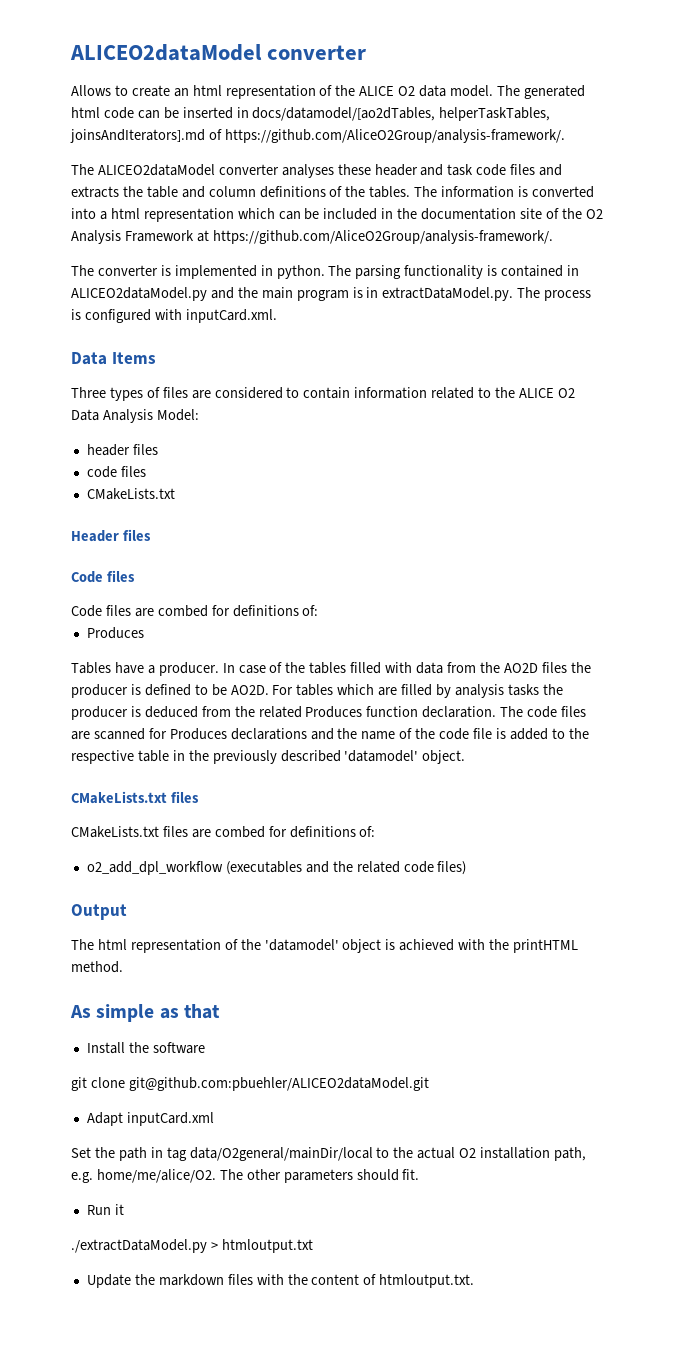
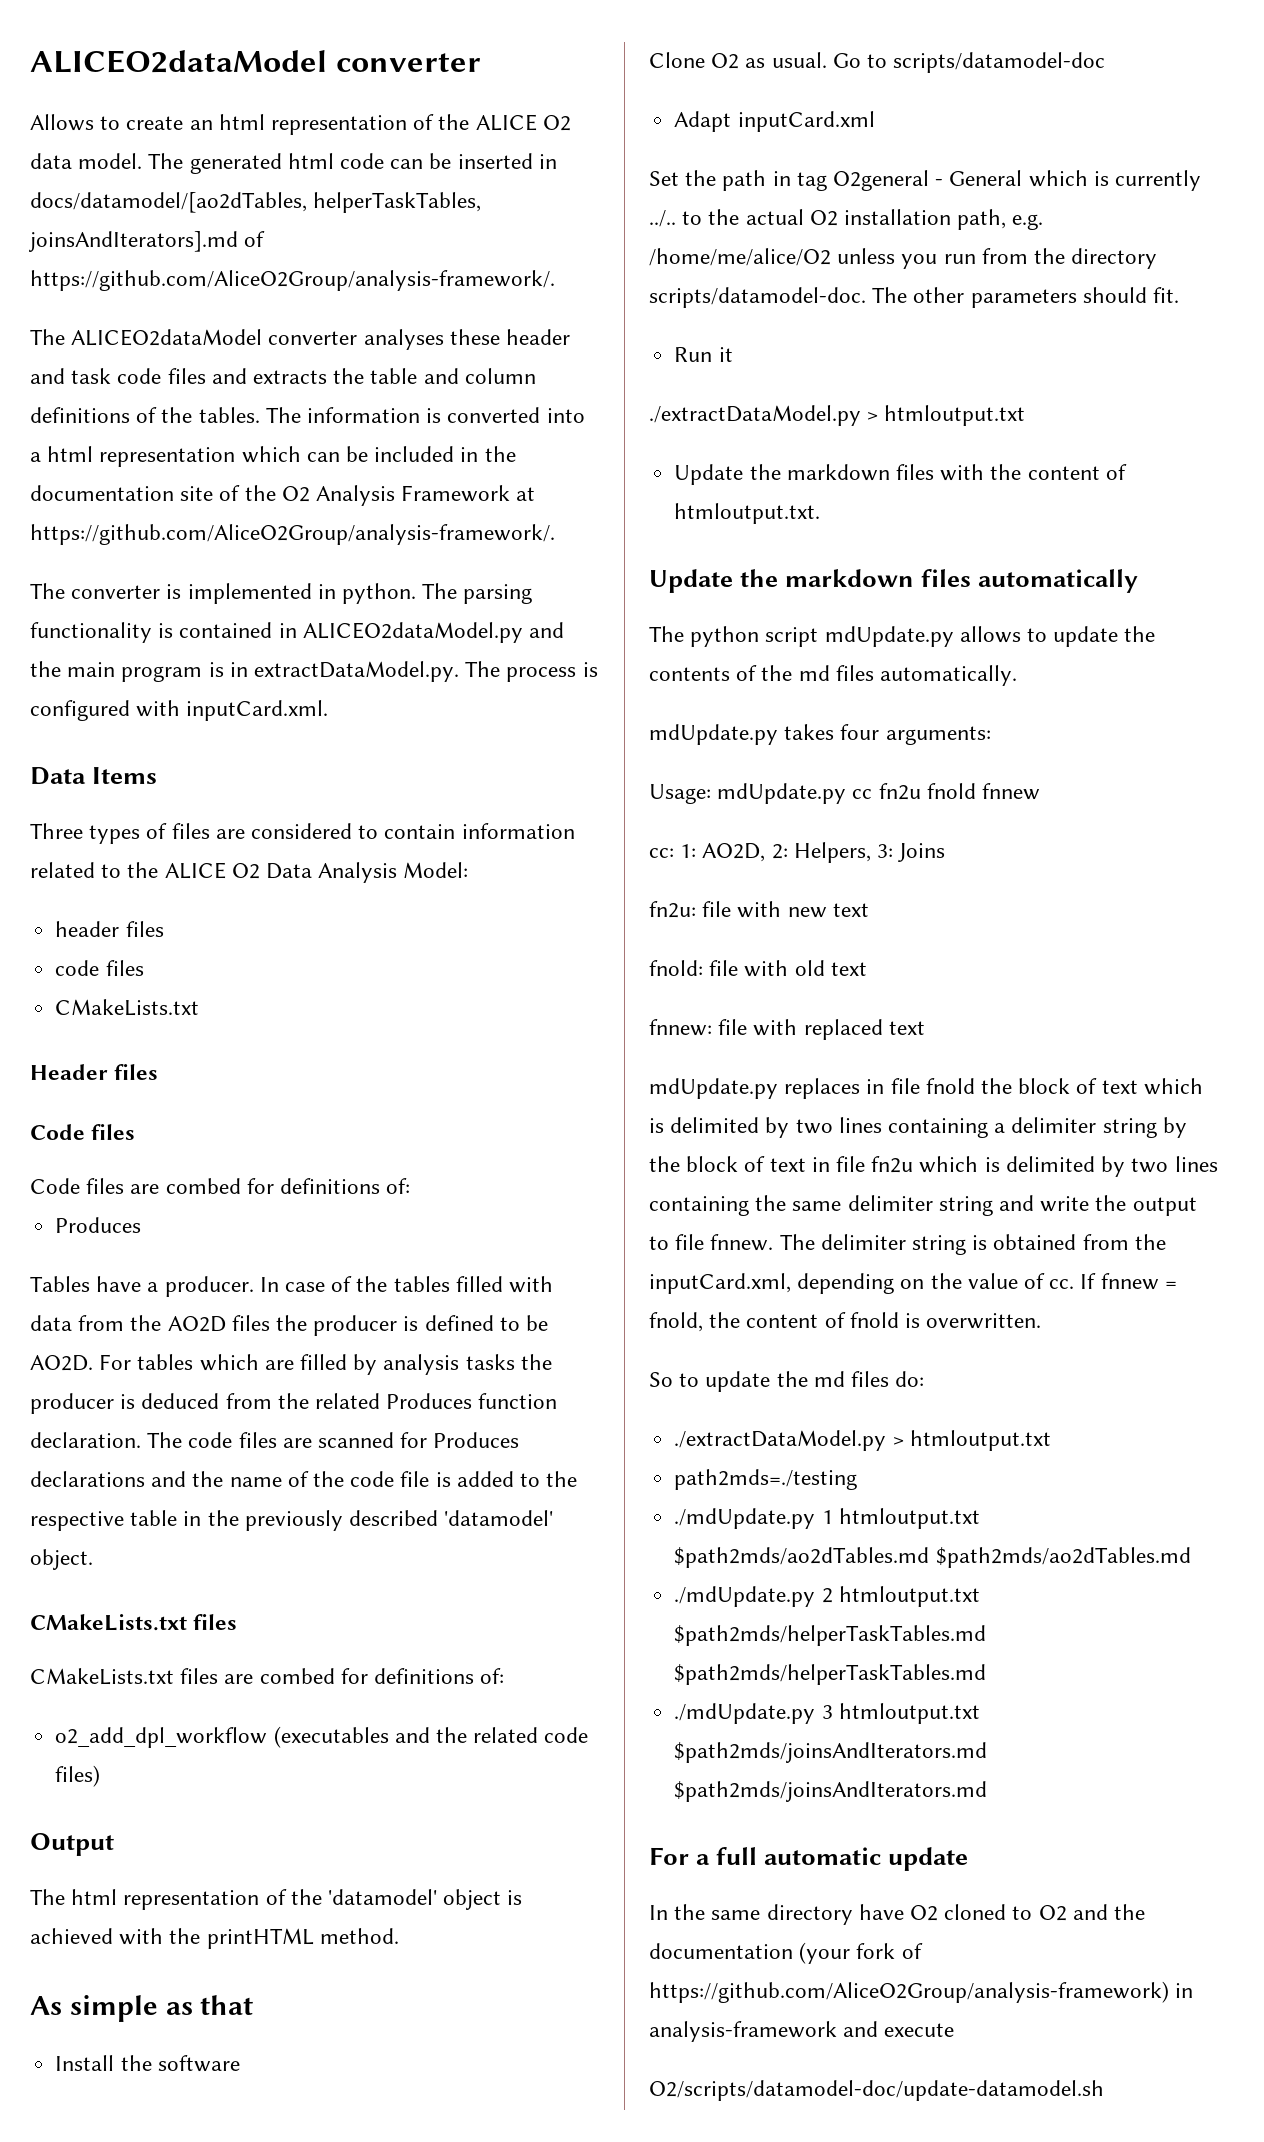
- git clone git@github.com:pbuehler/ALICEO2dataModel.git
+ Clone O2 as usual. Go to scripts/datamodel-doc
- Set the path in tag data/O2general/mainDir/local to the actual O2 installation path, e.g. home/me/alice/O2.
+ Set the path in tag O2general - General which is currently ../.. to the actual O2 installation path, e.g. /home/me/alice/O2 unless you run from the directory scripts/datamodel-doc.
+ Update the markdown files automatically
+ The python script mdUpdate.py allows to update the contents of the md files automatically.
+ mdUpdate.py takes four arguments:
+ Usage: mdUpdate.py cc fn2u fnold fnnew
+ cc: 1: AO2D, 2: Helpers, 3: Joins
+ fn2u: file with new text
+ fnold: file with old text
+ fnnew: file with replaced text
+ mdUpdate.py replaces in file fnold the block of text which is delimited by two lines containing a delimiter string by the block of text in file fn2u which is delimited by two lines containing the same delimiter string and write the output to file fnnew. The delimiter string is obtained from the inputCard.xml, depending on the value of cc. If fnnew = fnold, the content of fnold is overwritten.
+ So to update the md files do:
+ ./extractDataModel.py > htmloutput.txt
+ path2mds=./testing
+ ./mdUpdate.py 1 htmloutput.txt $path2mds/ao2dTables.md $path2mds/ao2dTables.md
+ ./mdUpdate.py 2 htmloutput.txt $path2mds/helperTaskTables.md $path2mds/helperTaskTables.md
+ ./mdUpdate.py 3 htmloutput.txt $path2mds/joinsAndIterators.md $path2mds/joinsAndIterators.md
+ For a full automatic update
+ In the same directory have O2 cloned to O2 and the documentation (your fork of https://github.com/AliceO2Group/analysis-framework) in analysis-framework and execute
+ O2/scripts/datamodel-doc/update-datamodel.sh

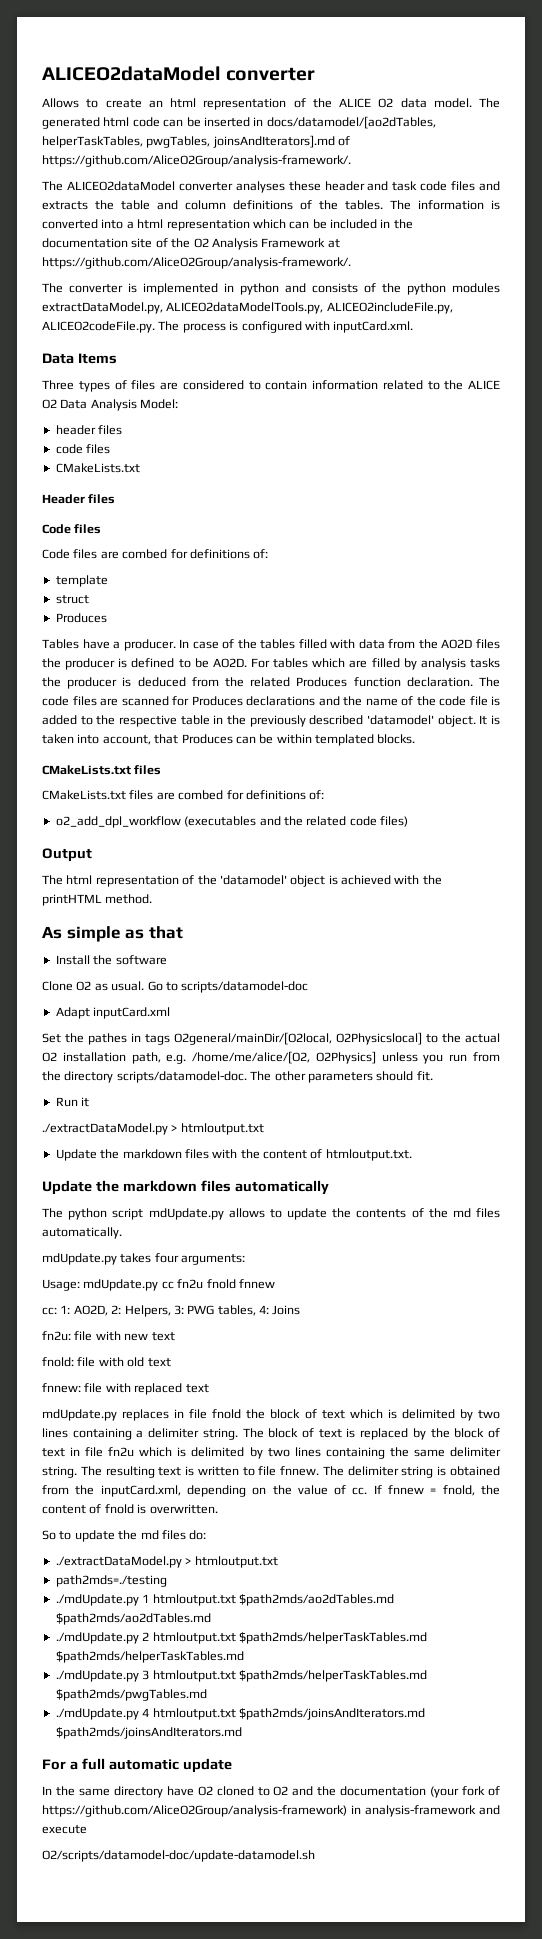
- The generated html code can be inserted in docs/datamodel/[ao2dTables, helperTaskTables, joinsAndIterators].md of https://github.com/AliceO2Group/analysis-framework/.
+ The generated html code can be inserted in docs/datamodel/[ao2dTables, helperTaskTables, pwgTables, joinsAndIterators].md of https://github.com/AliceO2Group/analysis-framework/.
- The converter is implemented in python. The parsing functionality is contained in ALICEO2dataModel.py and the main program is in extractDataModel.py. The process is configured with inputCard.xml.
+ The converter is implemented in python and consists of the python modules extractDataModel.py, ALICEO2dataModelTools.py, ALICEO2includeFile.py, ALICEO2codeFile.py. The process is configured with inputCard.xml.
+ template
+ struct
+ It is taken into account, that Produces can be within templated blocks.
- Set the path in tag O2general - General which is currently ../.. to the actual O2 installation path, e.g. /home/me/alice/O2 unless you run from the directory scripts/datamodel-doc.
+ Set the pathes in tags O2general/mainDir/[O2local, O2Physicslocal] to the actual O2 installation path, e.g. /home/me/alice/[O2, O2Physics] unless you run from the directory scripts/datamodel-doc.
- cc: 1: AO2D, 2: Helpers, 3: Joins
+ cc: 1: AO2D, 2: Helpers, 3: PWG tables, 4: Joins
- mdUpdate.py replaces in file fnold the block of text which is delimited by two lines containing a delimiter string by the block of text in file fn2u which is delimited by two lines containing the same delimiter string and write the output to file fnnew.
+ mdUpdate.py replaces in file fnold the block of text which is delimited by two lines containing a delimiter string. The block of text is replaced by the block of text in file fn2u which is delimited by two lines containing the same delimiter string. The resulting text is written to file fnnew.
- ./mdUpdate.py 3 htmloutput.txt $path2mds/joinsAndIterators.md $path2mds/joinsAndIterators.md
+ ./mdUpdate.py 3 htmloutput.txt $path2mds/helperTaskTables.md $path2mds/pwgTables.md
+ ./mdUpdate.py 4 htmloutput.txt $path2mds/joinsAndIterators.md $path2mds/joinsAndIterators.md

